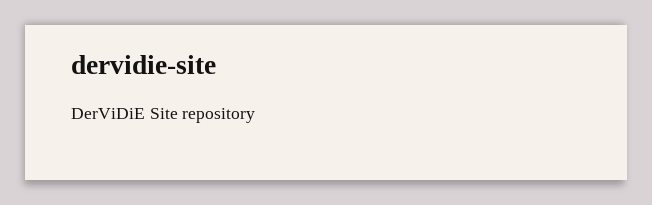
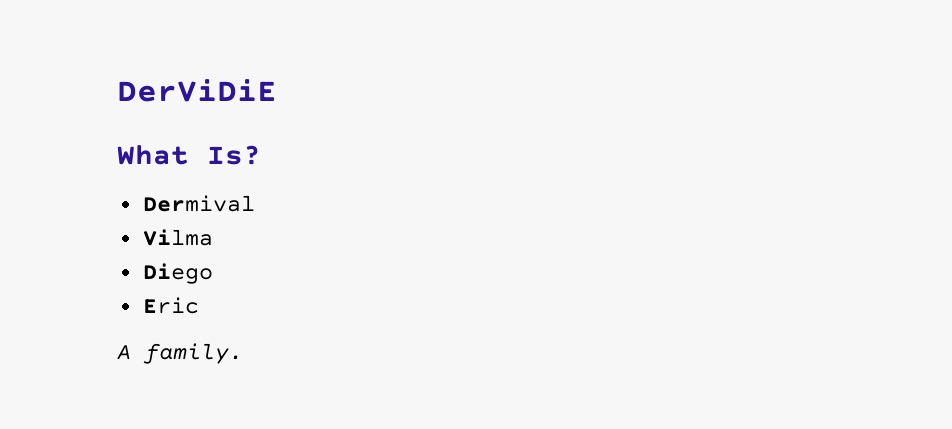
- dervidie-site
- DerViDiE Site repository
+ DerViDiE
+ What Is?
+ Dermival
+ Vilma
+ Diego
+ Eric
+ A family.

